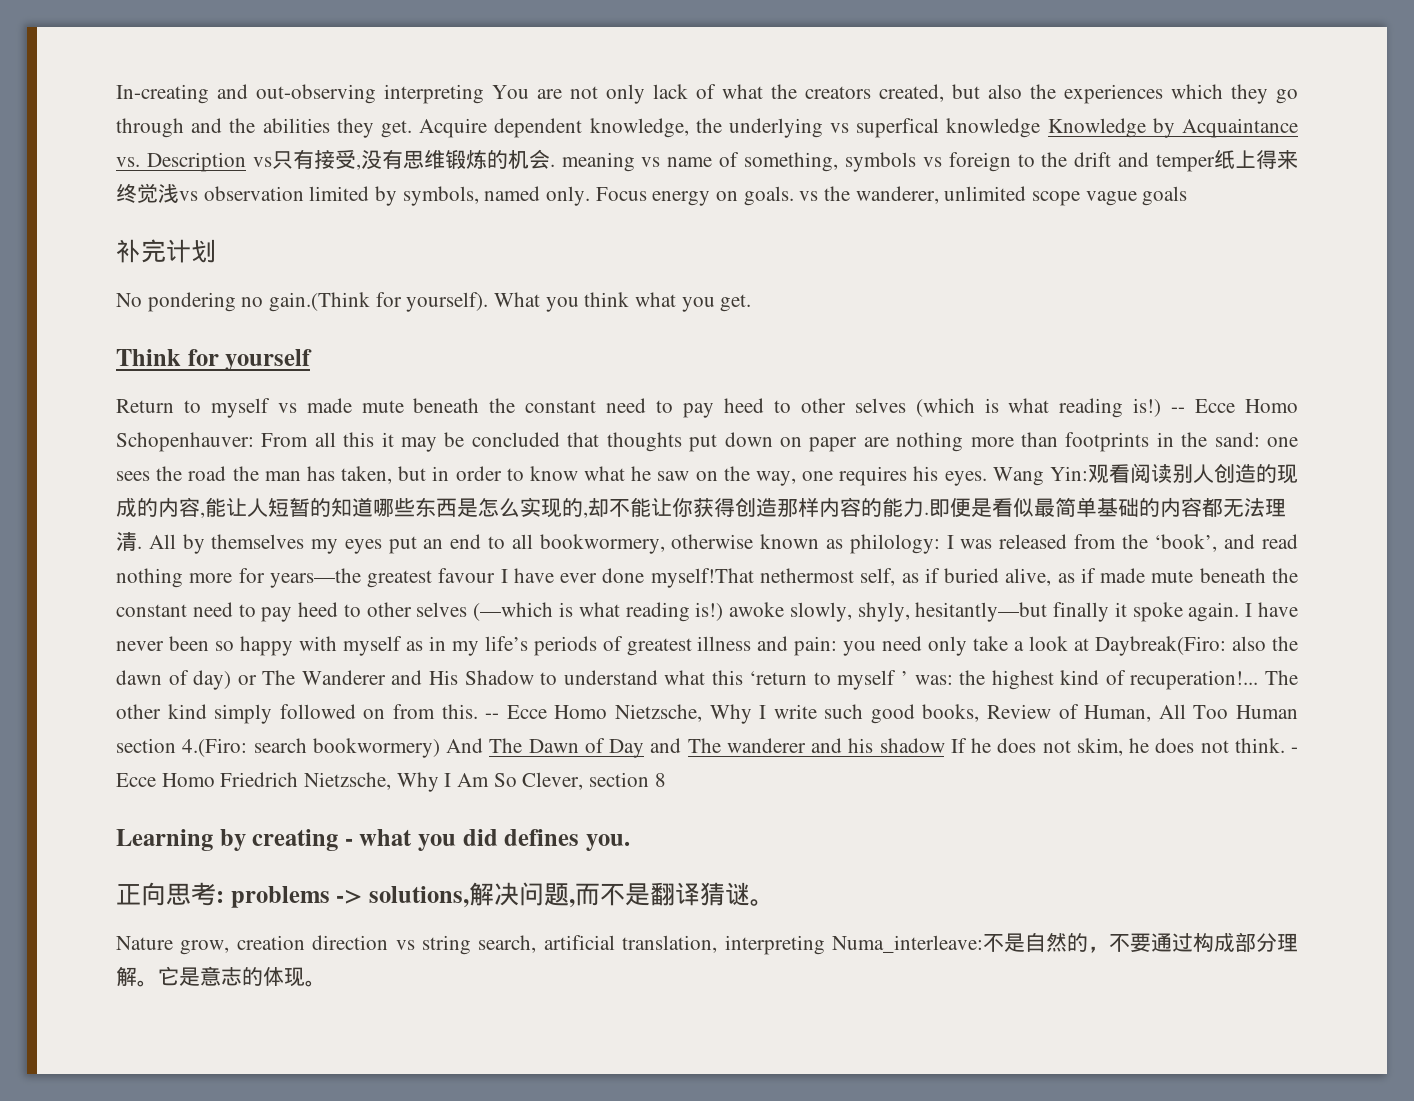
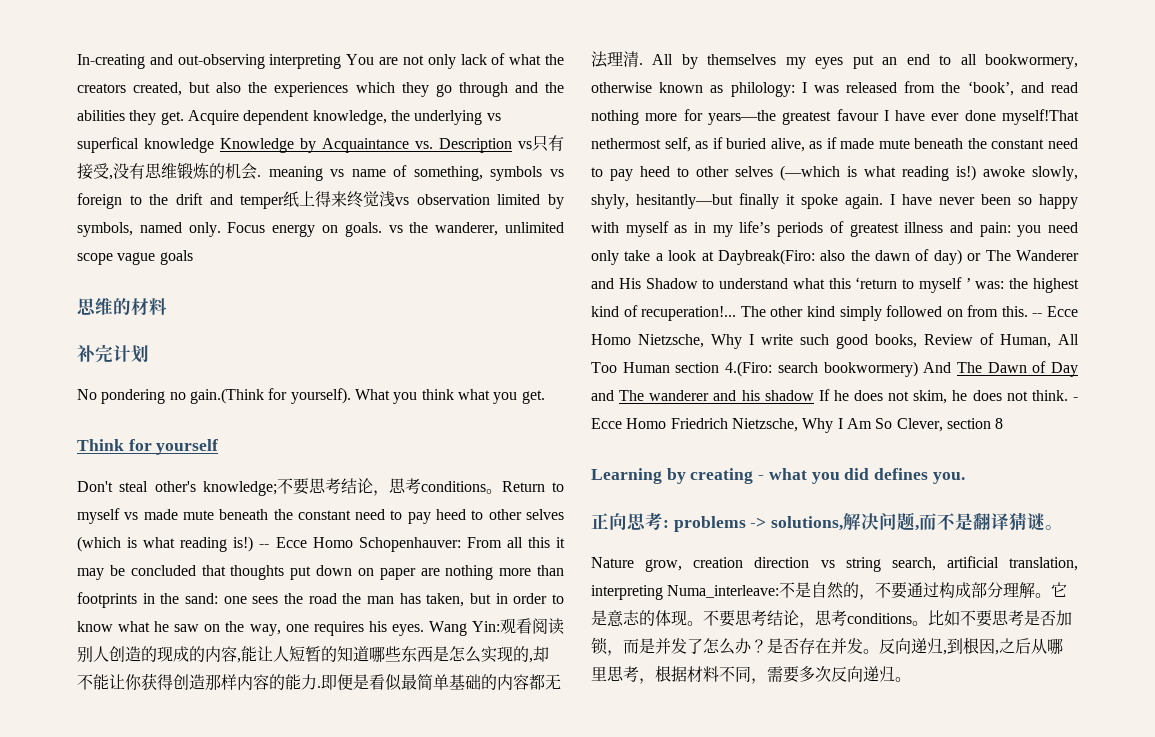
+ 思维的材料
+ Don't steal other's knowledge;不要思考结论，思考conditions。
+ 不要思考结论，思考conditions。比如不要思考是否加锁，而是并发了怎么办？是否存在并发。反向递归,到根因,之后从哪里思考，根据材料不同，需要多次反向递归。

